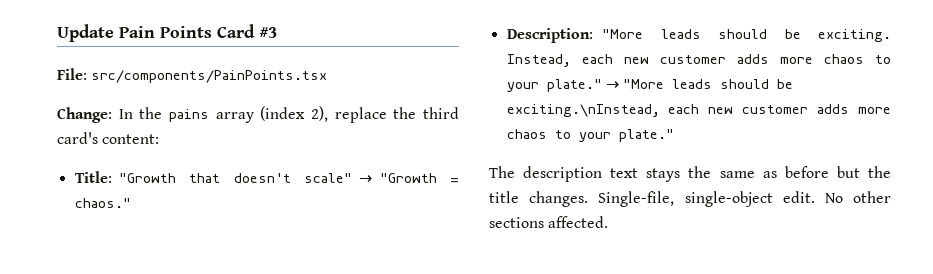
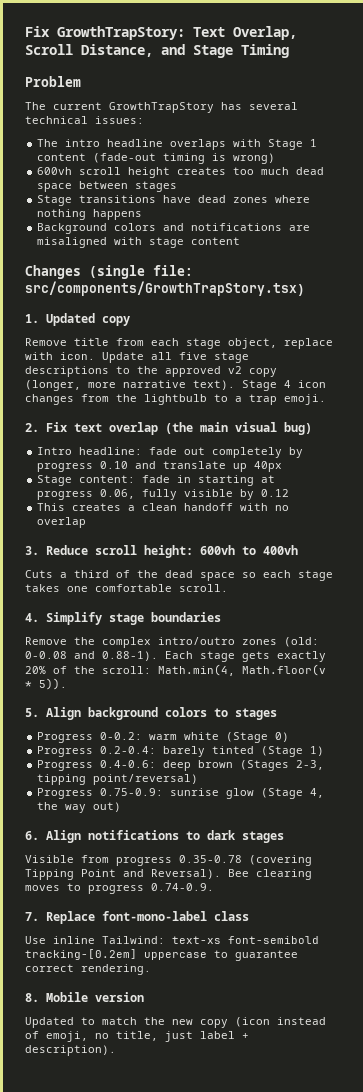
- Update Pain Points Card #3
- File: src/components/PainPoints.tsx
- Change: In the pains array (index 2), replace the third card's content:
- Title: "Growth that doesn't scale" → "Growth = chaos."
- Description: "More leads should be exciting. Instead, each new customer adds more chaos to your plate." → "More leads should be exciting.\nInstead, each new customer adds more chaos to your plate."
- The description text stays the same as before but the title changes. Single-file, single-object edit. No other sections affected.
+ Fix GrowthTrapStory: Text Overlap, Scroll Distance, and Stage Timing
+ Problem
+ The current GrowthTrapStory has several technical issues:
+ The intro headline overlaps with Stage 1 content (fade-out timing is wrong)
+ 600vh scroll height creates too much dead space between stages
+ Stage transitions have dead zones where nothing happens
+ Background colors and notifications are misaligned with stage content
+ Changes (single file: src/components/GrowthTrapStory.tsx)
+ 1. Updated copy
+ Remove title from each stage object, replace with icon. Update all five stage descriptions to the approved v2 copy (longer, more narrative text). Stage 4 icon changes from the lightbulb to a trap emoji.
+ 2. Fix text overlap (the main visual bug)
+ Intro headline: fade out completely by progress 0.10 and translate up 40px
+ Stage content: fade in starting at progress 0.06, fully visible by 0.12
+ This creates a clean handoff with no overlap
+ 3. Reduce scroll height: 600vh to 400vh
+ Cuts a third of the dead space so each stage takes one comfortable scroll.
+ 4. Simplify stage boundaries
+ Remove the complex intro/outro zones (old: 0-0.08 and 0.88-1). Each stage gets exactly 20% of the scroll: Math.min(4, Math.floor(v * 5)).
+ 5. Align background colors to stages
+ Progress 0-0.2: warm white (Stage 0)
+ Progress 0.2-0.4: barely tinted (Stage 1)
+ Progress 0.4-0.6: deep brown (Stages 2-3, tipping point/reversal)
+ Progress 0.75-0.9: sunrise glow (Stage 4, the way out)
+ 6. Align notifications to dark stages
+ Visible from progress 0.35-0.78 (covering Tipping Point and Reversal). Bee clearing moves to progress 0.74-0.9.
+ 7. Replace font-mono-label class
+ Use inline Tailwind: text-xs font-semibold tracking-[0.2em] uppercase to guarantee correct rendering.
+ 8. Mobile version
+ Updated to match the new copy (icon instead of emoji, no title, just label + description).

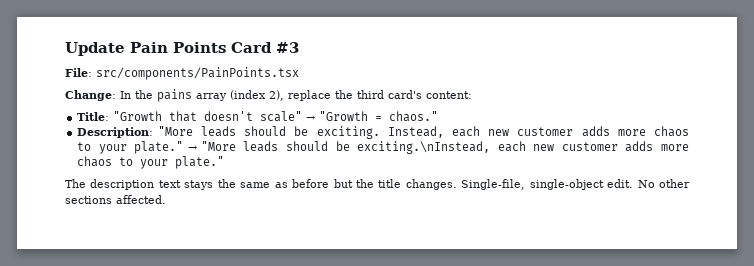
- Fix GrowthTrapStory: Text Overlap, Scroll Distance, and Stage Timing
- Problem
- The current GrowthTrapStory has several technical issues:
- The intro headline overlaps with Stage 1 content (fade-out timing is wrong)
- 600vh scroll height creates too much dead space between stages
- Stage transitions have dead zones where nothing happens
- Background colors and notifications are misaligned with stage content
- Changes (single file: src/components/GrowthTrapStory.tsx)
- 1. Updated copy
- Remove title from each stage object, replace with icon. Update all five stage descriptions to the approved v2 copy (longer, more narrative text). Stage 4 icon changes from the lightbulb to a trap emoji.
- 2. Fix text overlap (the main visual bug)
- Intro headline: fade out completely by progress 0.10 and translate up 40px
- Stage content: fade in starting at progress 0.06, fully visible by 0.12
- This creates a clean handoff with no overlap
- 3. Reduce scroll height: 600vh to 400vh
- Cuts a third of the dead space so each stage takes one comfortable scroll.
- 4. Simplify stage boundaries
- Remove the complex intro/outro zones (old: 0-0.08 and 0.88-1). Each stage gets exactly 20% of the scroll: Math.min(4, Math.floor(v * 5)).
- 5. Align background colors to stages
- Progress 0-0.2: warm white (Stage 0)
- Progress 0.2-0.4: barely tinted (Stage 1)
- Progress 0.4-0.6: deep brown (Stages 2-3, tipping point/reversal)
- Progress 0.75-0.9: sunrise glow (Stage 4, the way out)
- 6. Align notifications to dark stages
- Visible from progress 0.35-0.78 (covering Tipping Point and Reversal). Bee clearing moves to progress 0.74-0.9.
- 7. Replace font-mono-label class
- Use inline Tailwind: text-xs font-semibold tracking-[0.2em] uppercase to guarantee correct rendering.
- 8. Mobile version
- Updated to match the new copy (icon instead of emoji, no title, just label + description).
+ Update Pain Points Card #3
+ File: src/components/PainPoints.tsx
+ Change: In the pains array (index 2), replace the third card's content:
+ Title: "Growth that doesn't scale" → "Growth = chaos."
+ Description: "More leads should be exciting. Instead, each new customer adds more chaos to your plate." → "More leads should be exciting.\nInstead, each new customer adds more chaos to your plate."
+ The description text stays the same as before but the title changes. Single-file, single-object edit. No other sections affected.

